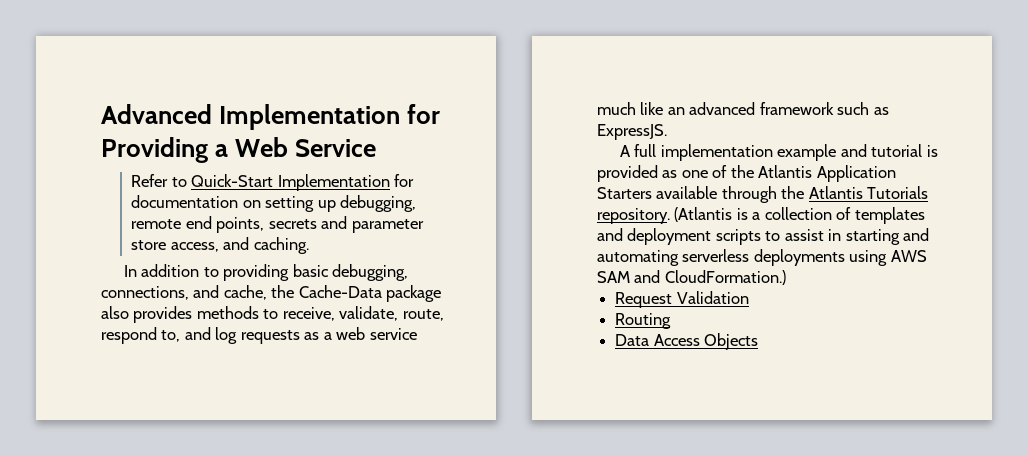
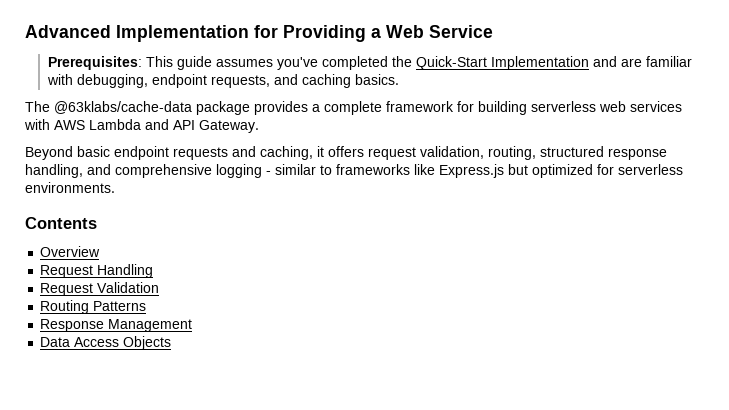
- Refer to Quick-Start Implementation for documentation on setting up debugging, remote end points, secrets and parameter store access, and caching.
- In addition to providing basic debugging, connections, and cache, the Cache-Data package also provides methods to receive, validate, route, respond to, and log requests as a web service much like an advanced framework such as ExpressJS.
- A full implementation example and tutorial is provided as one of the Atlantis Application Starters available through the Atlantis Tutorials repository. (Atlantis is a collection of templates and deployment scripts to assist in starting and automating serverless deployments using AWS SAM and CloudFormation.)
+ Prerequisites: This guide assumes you've completed the Quick-Start Implementation and are familiar with debugging, endpoint requests, and caching basics.
+ The @63klabs/cache-data package provides a complete framework for building serverless web services with AWS Lambda and API Gateway.
+ Beyond basic endpoint requests and caching, it offers request validation, routing, structured response handling, and comprehensive logging - similar to frameworks like Express.js but optimized for serverless environments.
+ Contents
+ Overview
+ Request Handling
- Routing
+ Routing Patterns
+ Response Management

